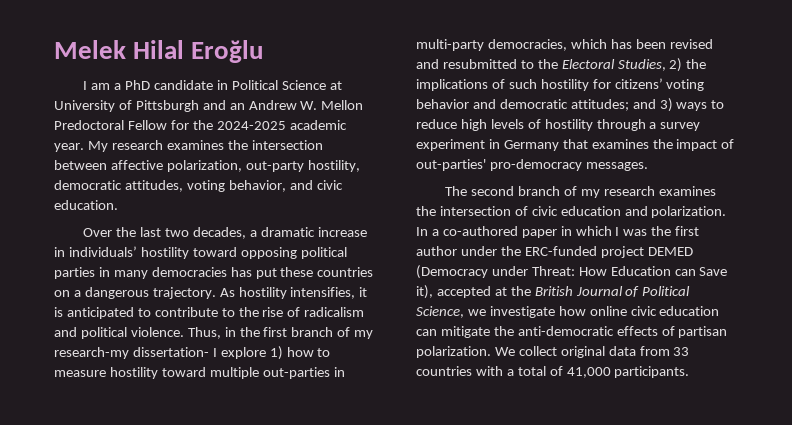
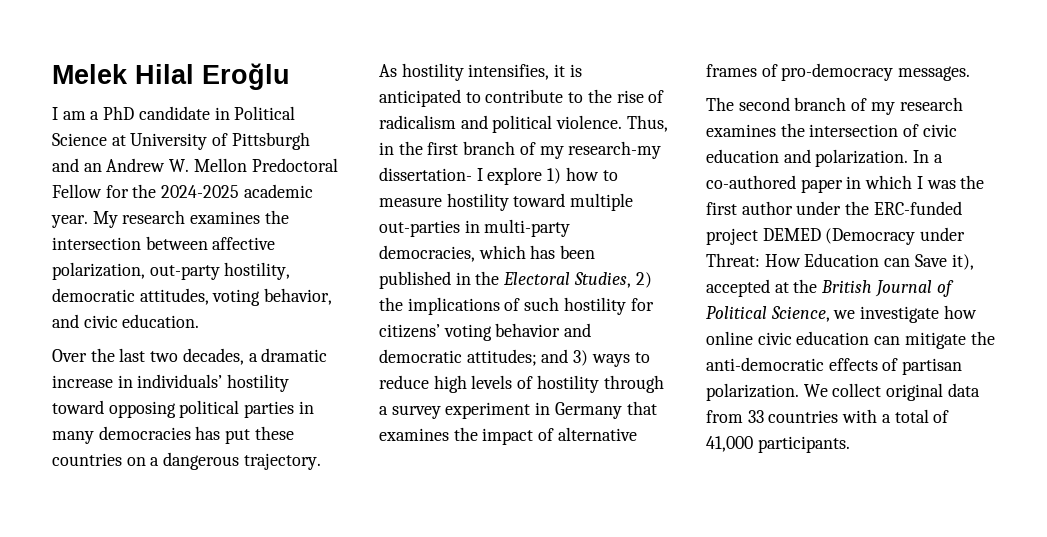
- Thus, in the first branch of my research-my dissertation- I explore 1) how to measure hostility toward multiple out-parties in multi-party democracies, which has been revised and resubmitted to the Electoral Studies, 2) the implications of such hostility for citizens’ voting behavior and democratic attitudes;
+ Thus, in the first branch of my research-my dissertation- I explore 1) how to measure hostility toward multiple out-parties in multi-party democracies, which has been published in the Electoral Studies, 2) the implications of such hostility for citizens’ voting behavior and democratic attitudes;
- and 3) ways to reduce high levels of hostility through a survey experiment in Germany that examines the impact of out-parties' pro-democracy messages.
+ and 3) ways to reduce high levels of hostility through a survey experiment in Germany that examines the impact of alternative frames of pro-democracy messages.

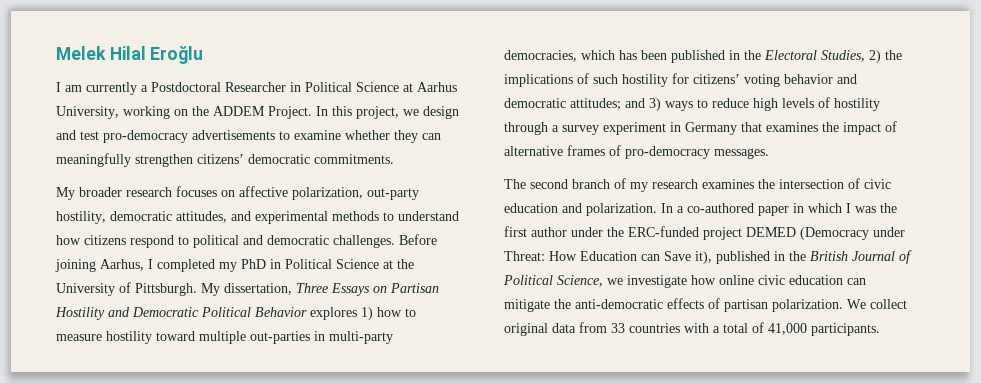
- I am a PhD candidate in Political Science at University of Pittsburgh and an Andrew W. Mellon Predoctoral Fellow for the 2024-2025 academic year. My research examines the intersection between affective polarization, out-party hostility, democratic attitudes, voting behavior, and civic education.
- Over the last two decades, a dramatic increase in individuals’ hostility toward opposing political parties in many democracies has put these countries on a dangerous trajectory. As hostility intensifies, it is anticipated to contribute to the rise of radicalism and political violence. Thus, in the first branch of my research-my dissertation- I explore 1) how to measure hostility toward multiple out-parties in multi-party democracies, which has been published in the Electoral Studies, 2) the implications of such hostility for citizens’ voting behavior and democratic attitudes;
+ I am currently a Postdoctoral Researcher in Political Science at Aarhus University, working on the ADDEM Project. In this project, we design and test pro-democracy advertisements to examine whether they can meaningfully strengthen citizens’ democratic commitments.
+ My broader research focuses on affective polarization, out-party hostility, democratic attitudes, and experimental methods to understand how citizens respond to political and democratic challenges. Before joining Aarhus, I completed my PhD in Political Science at the University of Pittsburgh. My dissertation, Three Essays on Partisan Hostility and Democratic Political Behavior explores 1) how to measure hostility toward multiple out-parties in multi-party democracies, which has been published in the Electoral Studies, 2) the implications of such hostility for citizens’ voting behavior and democratic attitudes;
- In a co-authored paper in which I was the first author under the ERC-funded project DEMED (Democracy under Threat: How Education can Save it), accepted at the British Journal of Political Science, we investigate how online civic education can mitigate the anti-democratic effects of partisan polarization.
+ In a co-authored paper in which I was the first author under the ERC-funded project DEMED (Democracy under Threat: How Education can Save it), published in the British Journal of Political Science, we investigate how online civic education can mitigate the anti-democratic effects of partisan polarization.

